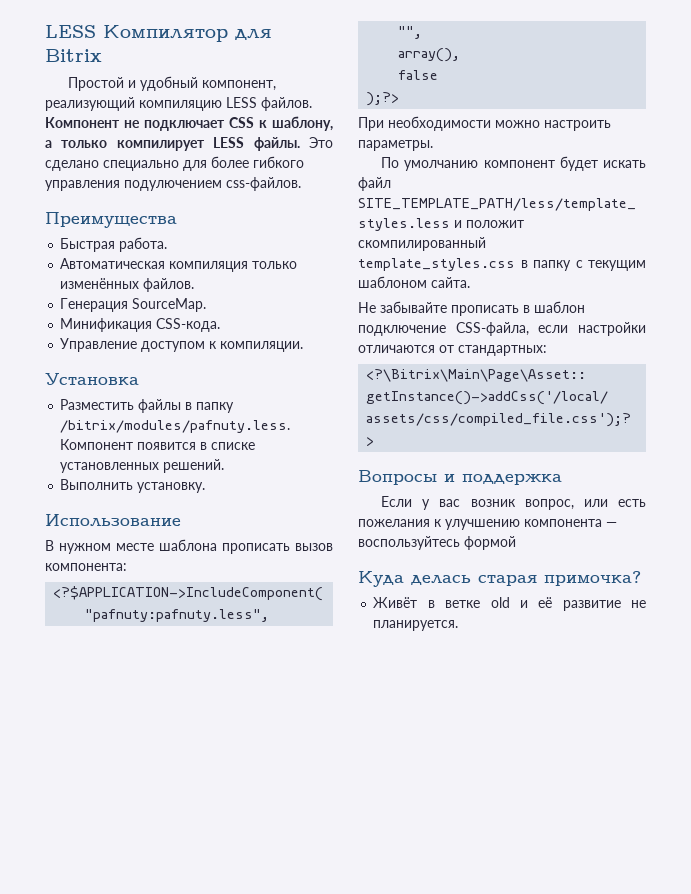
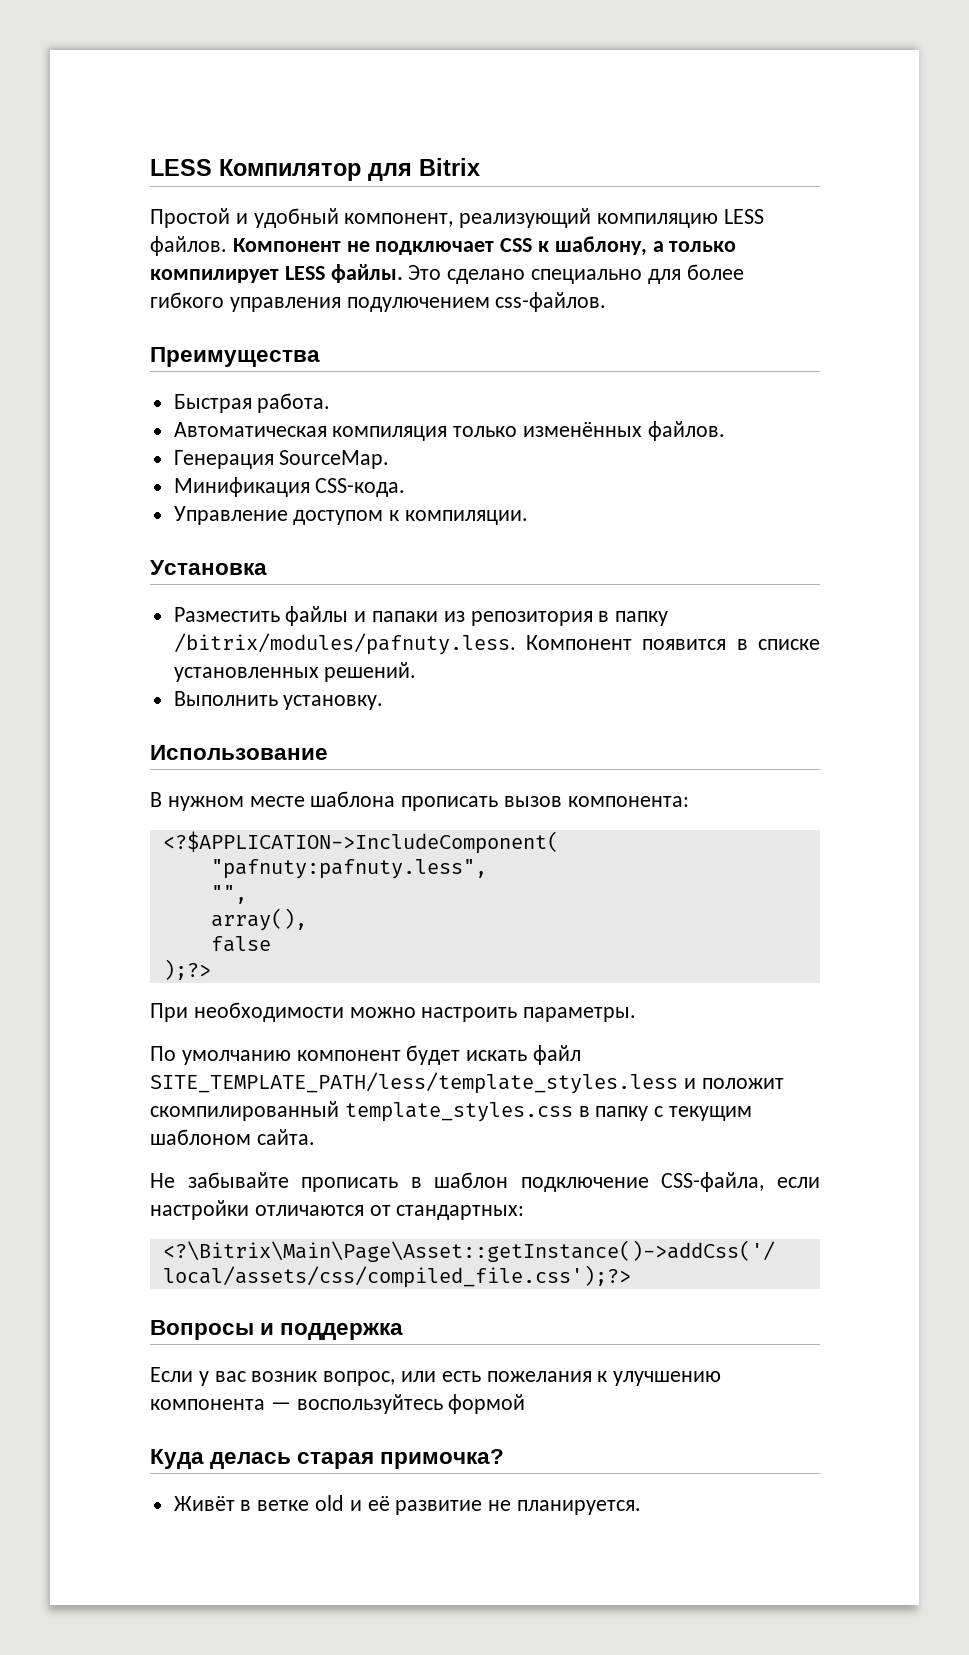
- Разместить файлы в папку /bitrix/modules/pafnuty.less. Компонент появится в списке установленных решений.
+ Разместить файлы и папаки из репозитория в папку /bitrix/modules/pafnuty.less. Компонент появится в списке установленных решений.

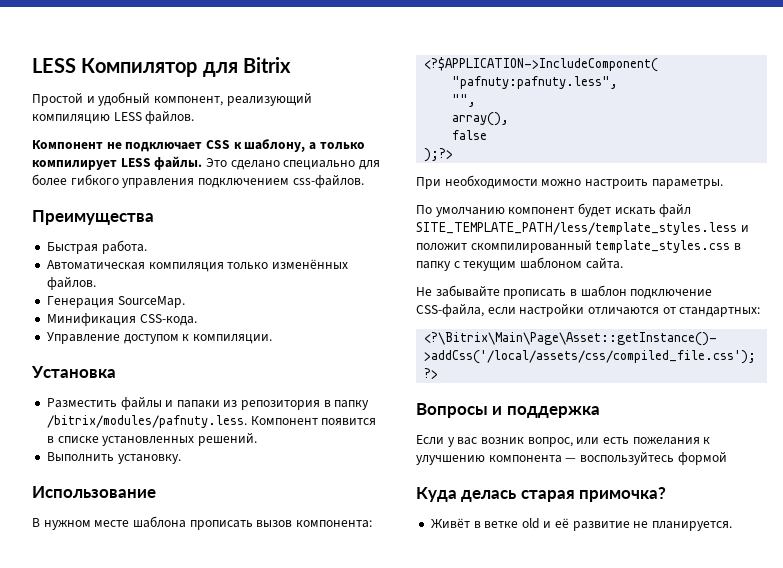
- Простой и удобный компонент, реализующий компиляцию LESS файлов. Компонент не подключает CSS к шаблону, а только компилирует LESS файлы.
+ Простой и удобный компонент, реализующий компиляцию LESS файлов.
+ Компонент не подключает CSS к шаблону, а только компилирует LESS файлы.
- Это сделано специально для более гибкого управления подулючением css-файлов.
+ Это сделано специально для более гибкого управления подключением css-файлов.

